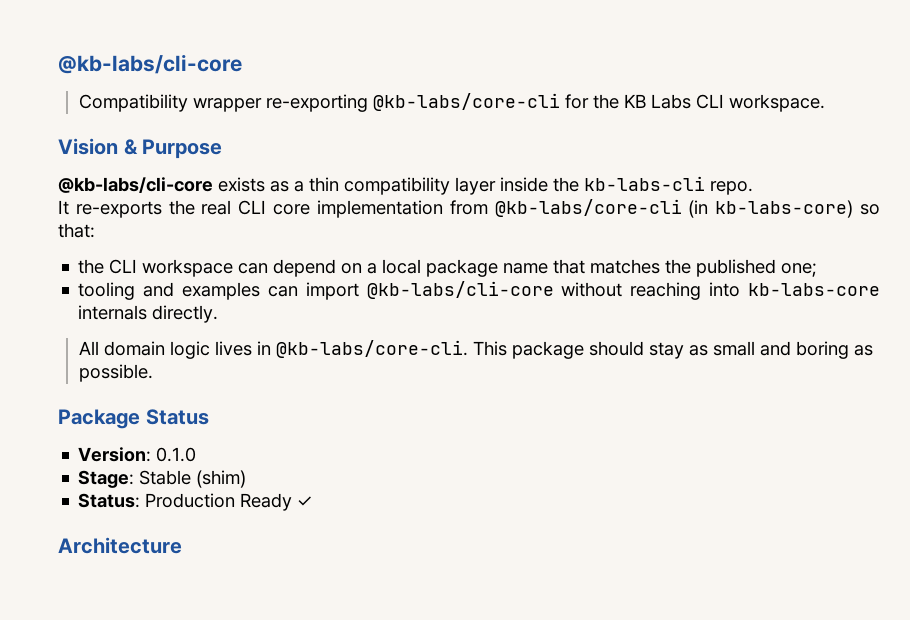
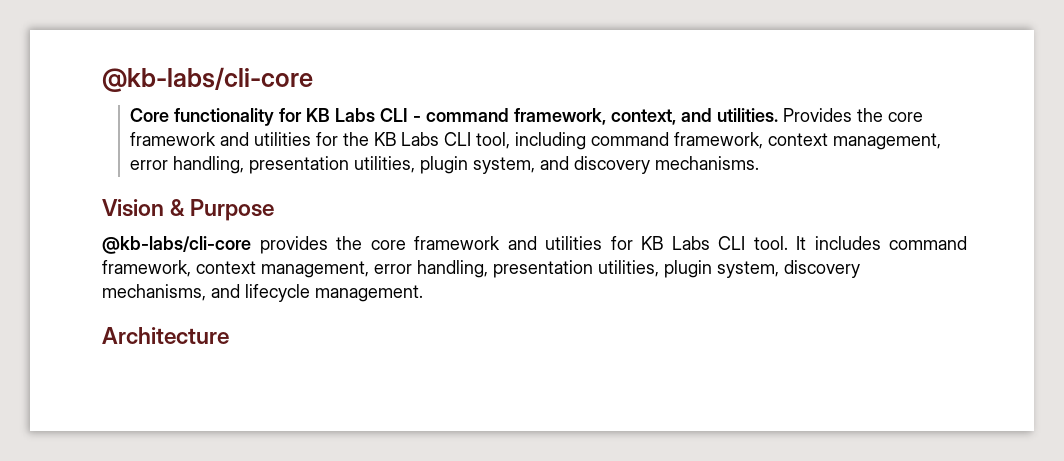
- Compatibility wrapper re-exporting @kb-labs/core-cli for the KB Labs CLI workspace.
+ Core functionality for KB Labs CLI - command framework, context, and utilities. Provides the core framework and utilities for the KB Labs CLI tool, including command framework, context management, error handling, presentation utilities, plugin system, and discovery mechanisms.
  Vision & Purpose
- @kb-labs/cli-core exists as a thin compatibility layer inside the kb-labs-cli repo.
- It re-exports the real CLI core implementation from @kb-labs/core-cli (in kb-labs-core) so that:
- the CLI workspace can depend on a local package name that matches the published one;
- tooling and examples can import @kb-labs/cli-core without reaching into kb-labs-core internals directly.
- All domain logic lives in @kb-labs/core-cli. This package should stay as small and boring as possible.
- Package Status
- Version: 0.1.0
- Stage: Stable (shim)
- Status: Production Ready ✓
+ @kb-labs/cli-core provides the core framework and utilities for KB Labs CLI tool. It includes command framework, context management, error handling, presentation utilities, plugin system, discovery mechanisms, and lifecycle management.

